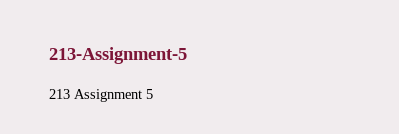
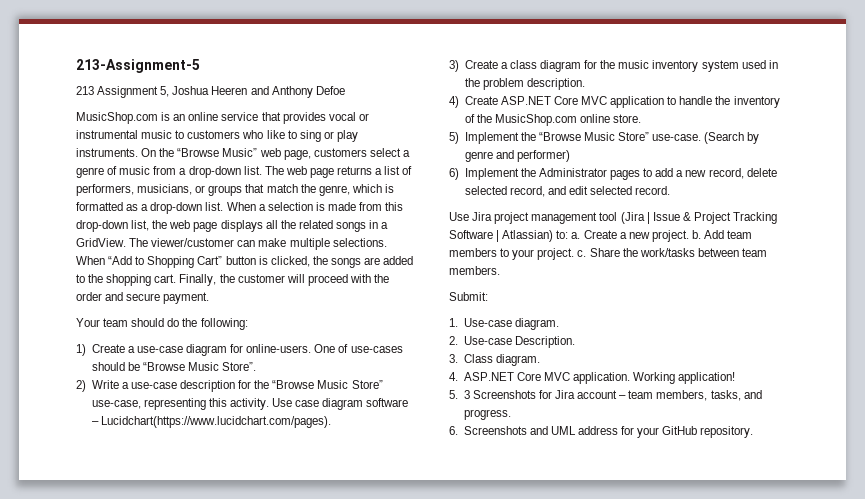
- 213 Assignment 5
+ 213 Assignment 5, Joshua Heeren and Anthony Defoe
+ MusicShop.com is an online service that provides vocal or instrumental music to customers who like to sing or play instruments. On the “Browse Music” web page, customers select a genre of music from a drop-down list. The web page returns a list of performers, musicians, or groups that match the genre, which is formatted as a drop-down list. When a selection is made from this drop-down list, the web page displays all the related songs in a GridView. The viewer/customer can make multiple selections. When “Add to Shopping Cart” button is clicked, the songs are added to the shopping cart. Finally, the customer will proceed with the order and secure payment.
+ Your team should do the following:
+ 1) Create a use-case diagram for online-users. One of use-cases should be “Browse Music Store”.
+ 2) Write a use-case description for the “Browse Music Store” use-case, representing this activity. Use case diagram software – Lucidchart(https://www.lucidchart.com/pages).
+ 3) Create a class diagram for the music inventory system used in the problem description.
+ 4) Create ASP.NET Core MVC application to handle the inventory of the MusicShop.com online store.
+ 5) Implement the “Browse Music Store” use-case. (Search by genre and performer)
+ 6) Implement the Administrator pages to add a new record, delete selected record, and edit selected record.
+ Use Jira project management tool (Jira | Issue & Project Tracking Software | Atlassian) to: a. Create a new project. b. Add team members to your project. c. Share the work/tasks between team members.
+ Submit:
+ 1. Use-case diagram.
+ 2. Use-case Description.
+ 3. Class diagram.
+ 4. ASP.NET Core MVC application. Working application!
+ 5. 3 Screenshots for Jira account – team members, tasks, and progress.
+ 6. Screenshots and UML address for your GitHub repository.

